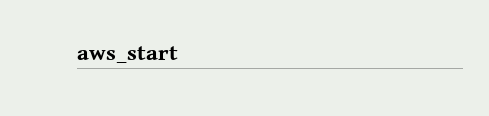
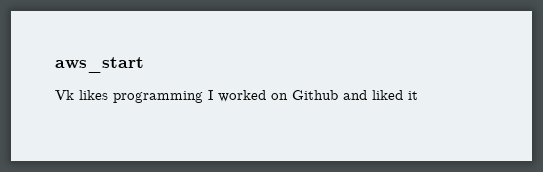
+ Vk likes programming I worked on Github and liked it

